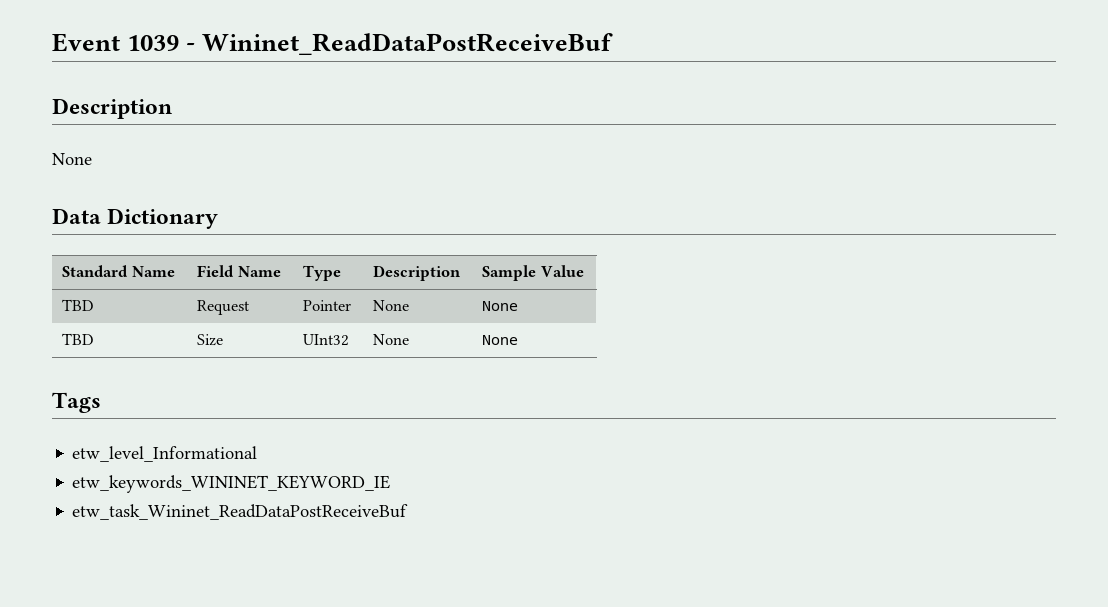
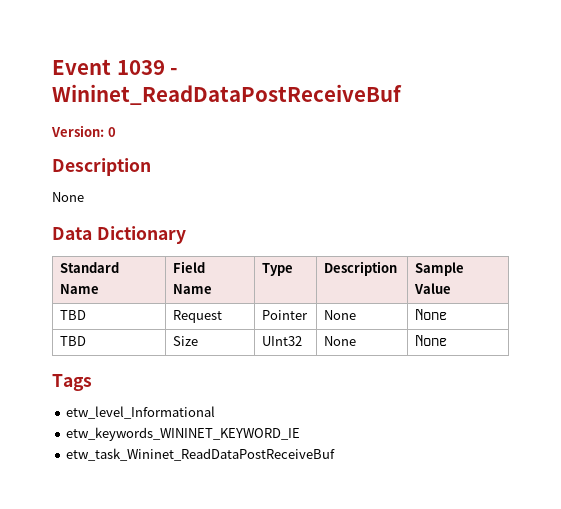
+ Version: 0

